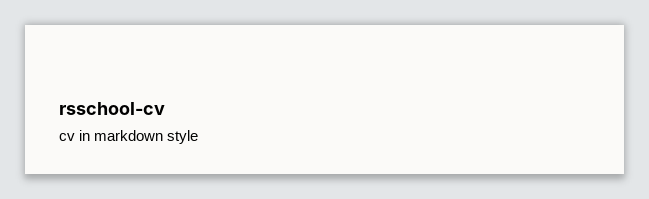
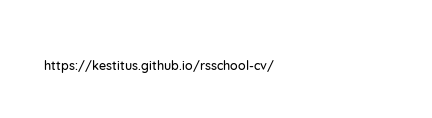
- rsschool-cv
- cv in markdown style
+ https://kestitus.github.io/rsschool-cv/

